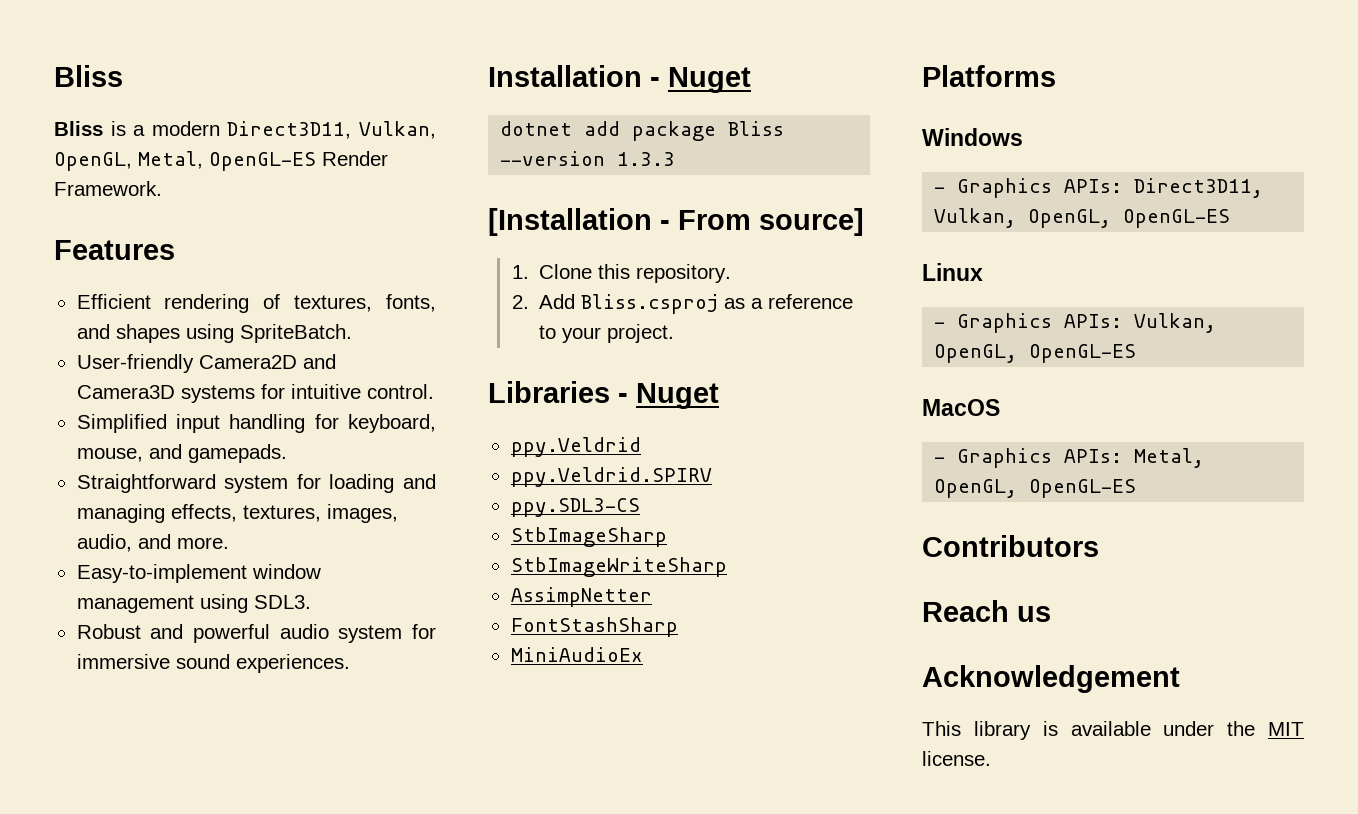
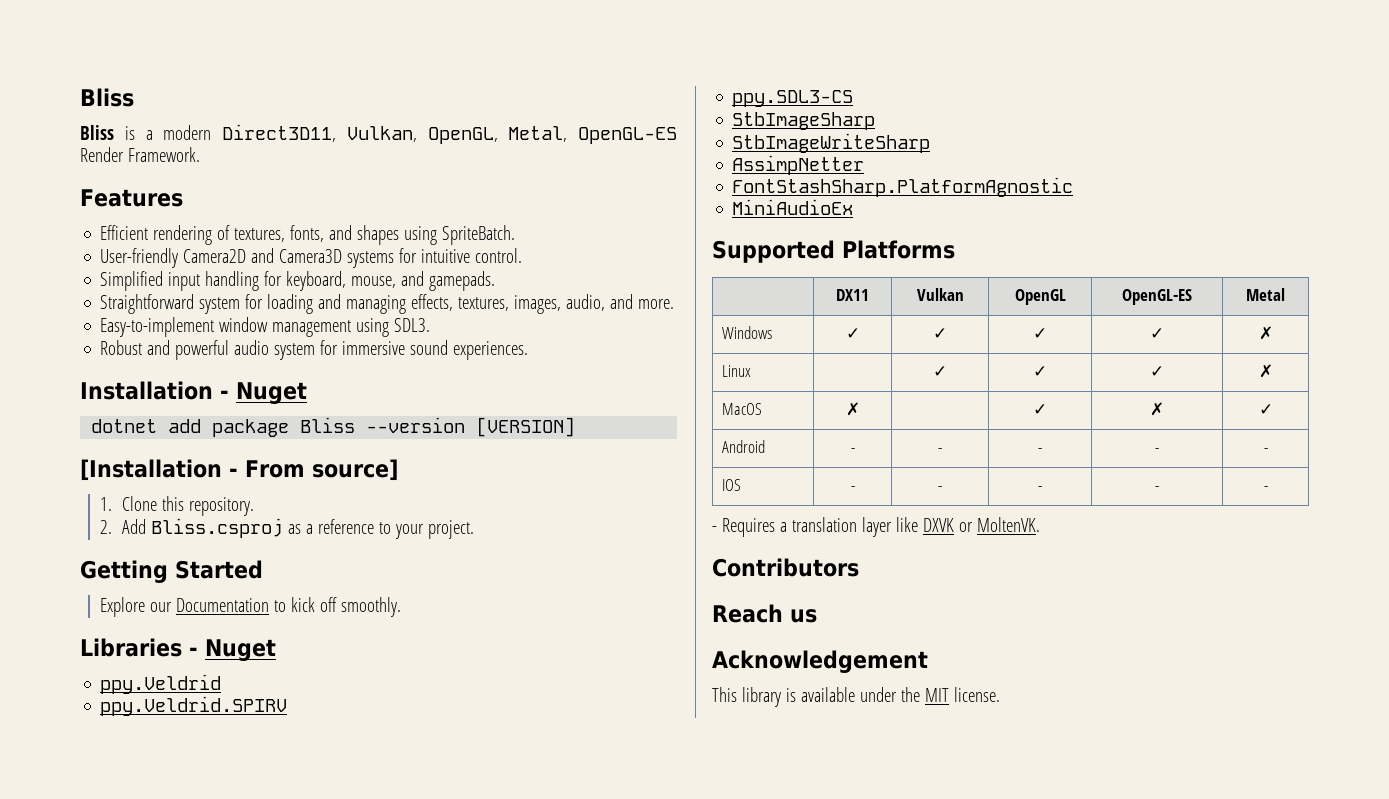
- dotnet add package Bliss --version 1.3.3
+ dotnet add package Bliss --version [VERSION]
+ Getting Started
+ Explore our Documentation to kick off smoothly.
- FontStashSharp
+ FontStashSharp.PlatformAgnostic
- Platforms
+ Supported Platforms
- Windows
- - Graphics APIs: Direct3D11, Vulkan, OpenGL, OpenGL-ES
- Linux
- - Graphics APIs: Vulkan, OpenGL, OpenGL-ES
- MacOS
- - Graphics APIs: Metal, OpenGL, OpenGL-ES
+ | DX11 | Vulkan | OpenGL | OpenGL-ES | Metal
+ Windows | ✓ | ✓ | ✓ | ✓ | ✗
+ Linux | | ✓ | ✓ | ✓ | ✗
+ MacOS | ✗ | | ✓ | ✗ | ✓
+ Android | - | - | - | - | -
+ IOS | - | - | - | - | -
+ - Requires a translation layer like DXVK or MoltenVK.

